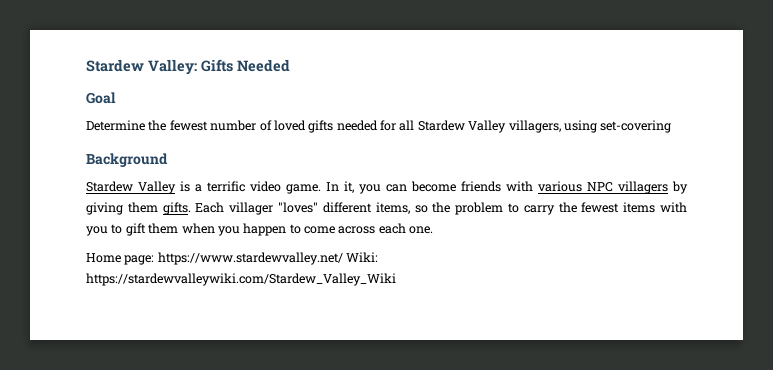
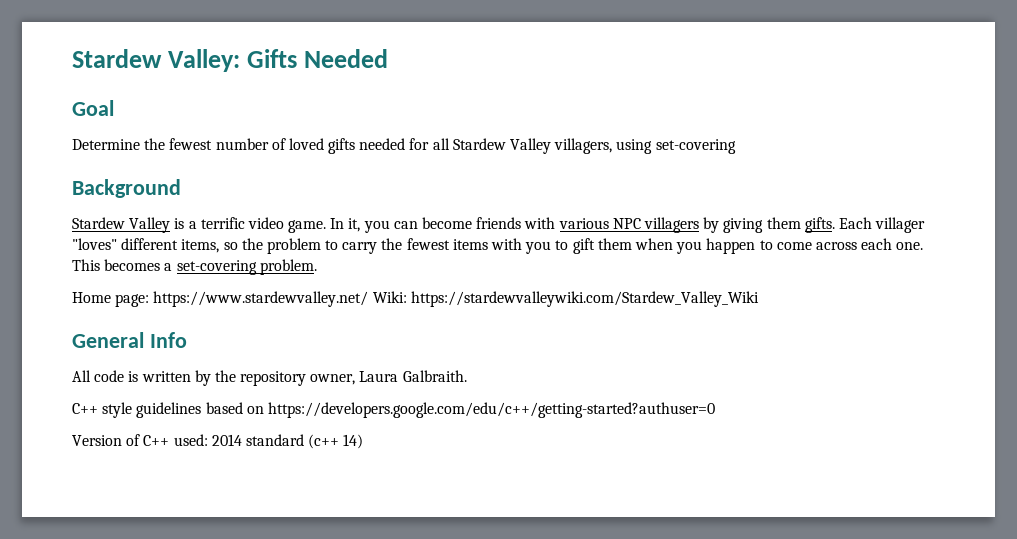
+ This becomes a set-covering problem.
+ General Info
+ All code is written by the repository owner, Laura Galbraith.
+ C++ style guidelines based on https://developers.google.com/edu/c++/getting-started?authuser=0
+ Version of C++ used: 2014 standard (c++ 14)

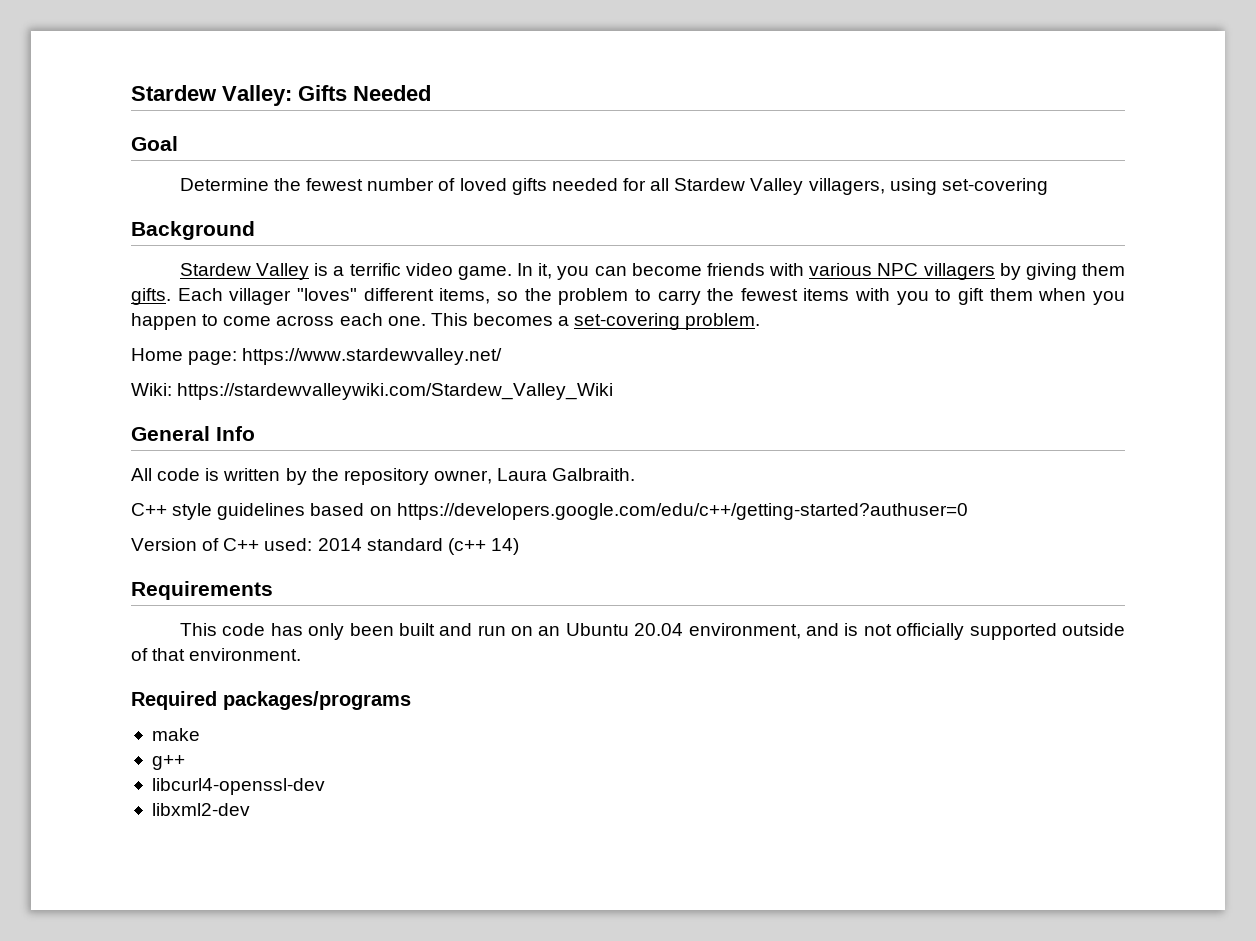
- Home page: https://www.stardewvalley.net/ Wiki: https://stardewvalleywiki.com/Stardew_Valley_Wiki
+ Home page: https://www.stardewvalley.net/
+ Wiki: https://stardewvalleywiki.com/Stardew_Valley_Wiki
+ Requirements
+ This code has only been built and run on an Ubuntu 20.04 environment, and is not officially supported outside of that environment.
+ Required packages/programs
+ make
+ g++
+ libcurl4-openssl-dev
+ libxml2-dev

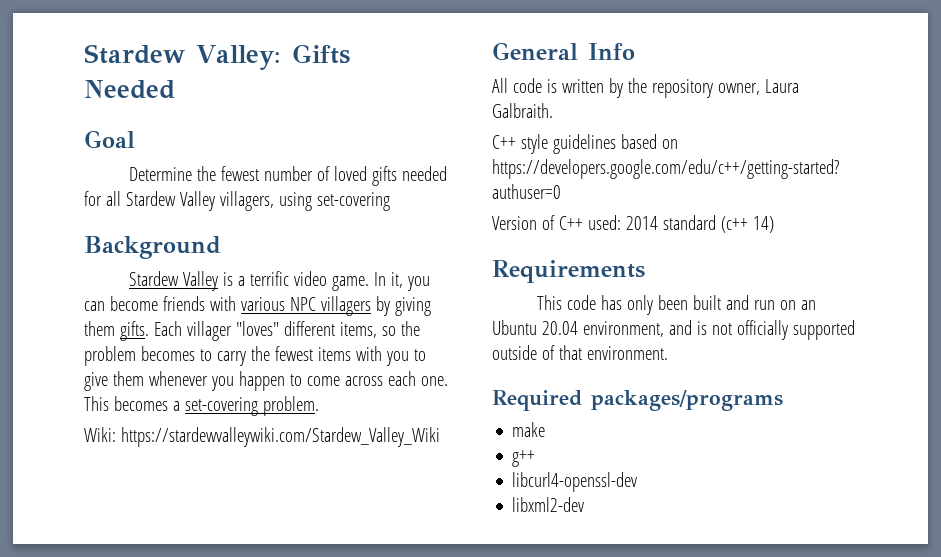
- Each villager "loves" different items, so the problem to carry the fewest items with you to gift them when you happen to come across each one.
+ Each villager "loves" different items, so the problem becomes to carry the fewest items with you to give them whenever you happen to come across each one.
- Home page: https://www.stardewvalley.net/

